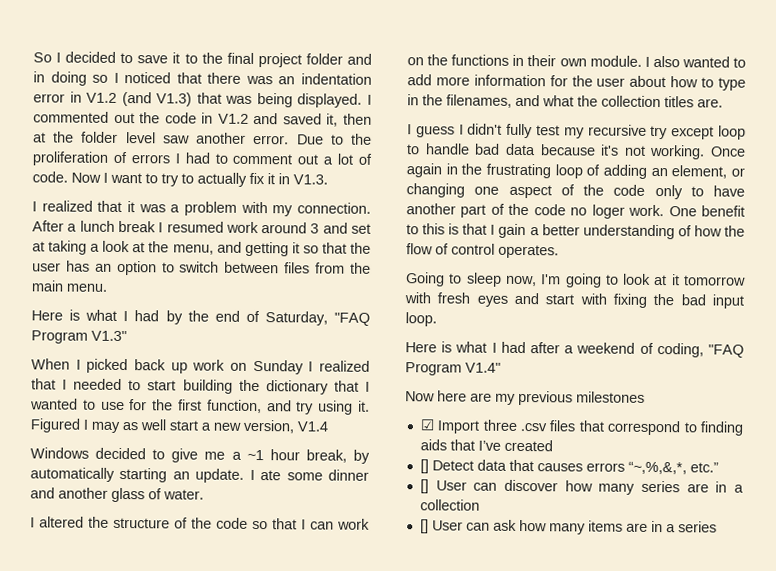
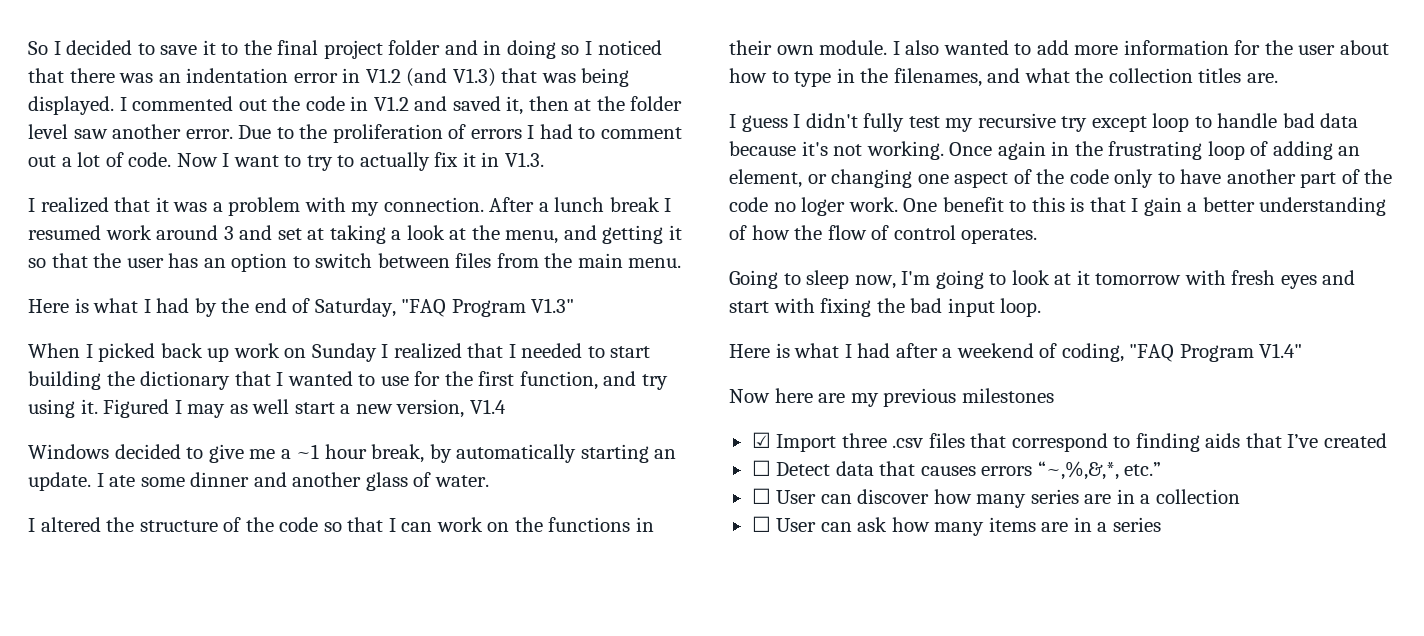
- [] Detect data that causes errors “~,%,&,*, etc.”
+ ☐ Detect data that causes errors “~,%,&,*, etc.”
- [] User can discover how many series are in a collection
+ ☐ User can discover how many series are in a collection
- [] User can ask how many items are in a series
+ ☐ User can ask how many items are in a series

